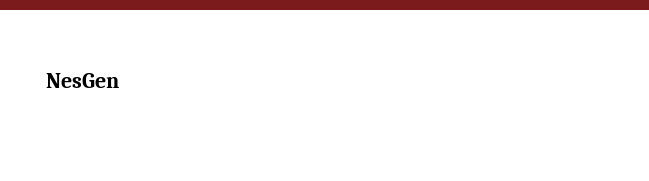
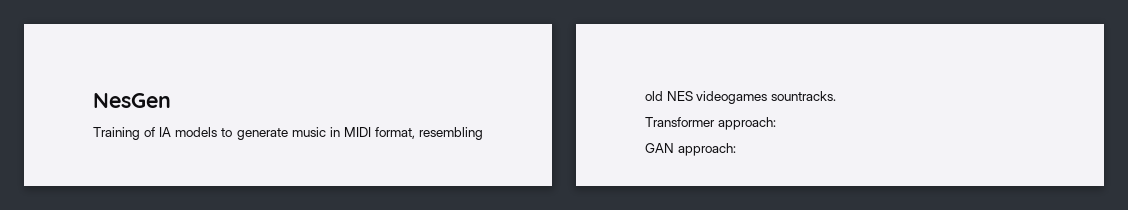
+ Training of IA models to generate music in MIDI format, resembling old NES videogames sountracks.
+ Transformer approach:
+ GAN approach:

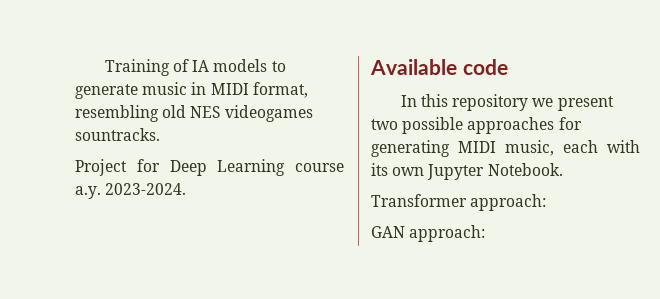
- NesGen
+ Project for Deep Learning course a.y. 2023-2024.
+ Available code
+ In this repository we present two possible approaches for generating MIDI music, each with its own Jupyter Notebook.

